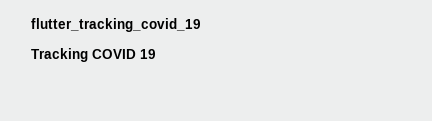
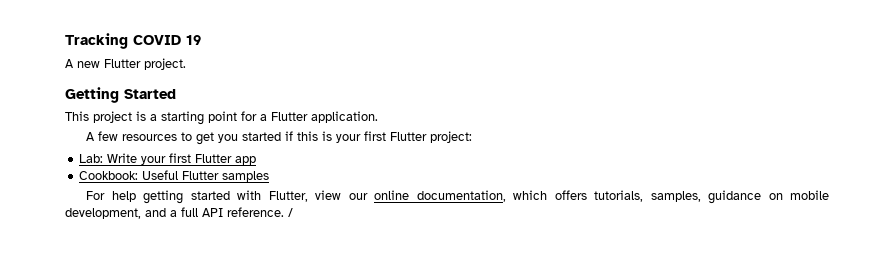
- flutter_tracking_covid_19
+ A new Flutter project.
+ Getting Started
+ This project is a starting point for a Flutter application.
+ A few resources to get you started if this is your first Flutter project:
+ Lab: Write your first Flutter app
+ Cookbook: Useful Flutter samples
+ For help getting started with Flutter, view our online documentation, which offers tutorials, samples, guidance on mobile development, and a full API reference. /

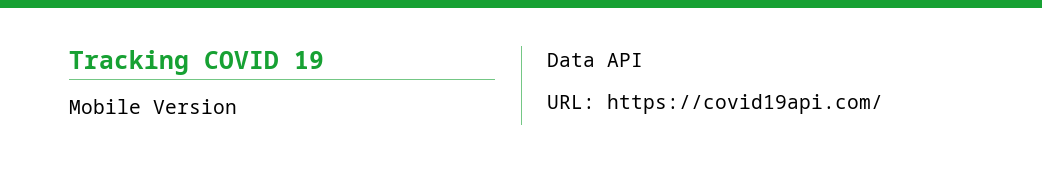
- A new Flutter project.
- Getting Started
- This project is a starting point for a Flutter application.
- A few resources to get you started if this is your first Flutter project:
- Lab: Write your first Flutter app
- Cookbook: Useful Flutter samples
- For help getting started with Flutter, view our online documentation, which offers tutorials, samples, guidance on mobile development, and a full API reference. /
+ Mobile Version
+ Data API
+ URL: https://covid19api.com/

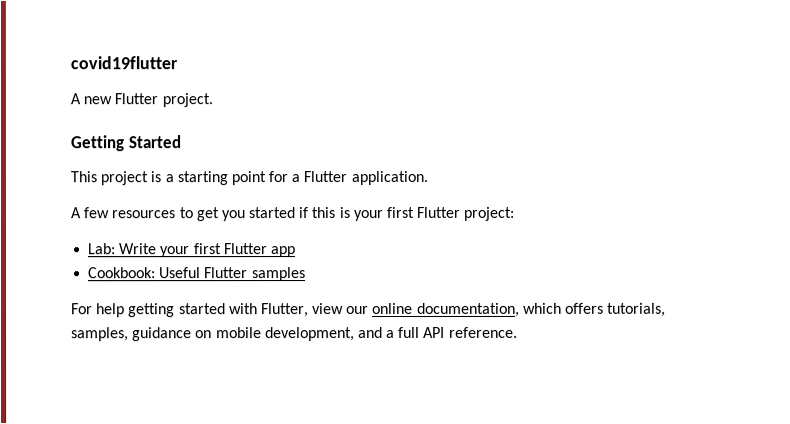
- Tracking COVID 19
- Mobile Version
- Data API
- URL: https://covid19api.com/
+ covid19flutter
+ A new Flutter project.
+ Getting Started
+ This project is a starting point for a Flutter application.
+ A few resources to get you started if this is your first Flutter project:
+ Lab: Write your first Flutter app
+ Cookbook: Useful Flutter samples
+ For help getting started with Flutter, view our online documentation, which offers tutorials, samples, guidance on mobile development, and a full API reference.

